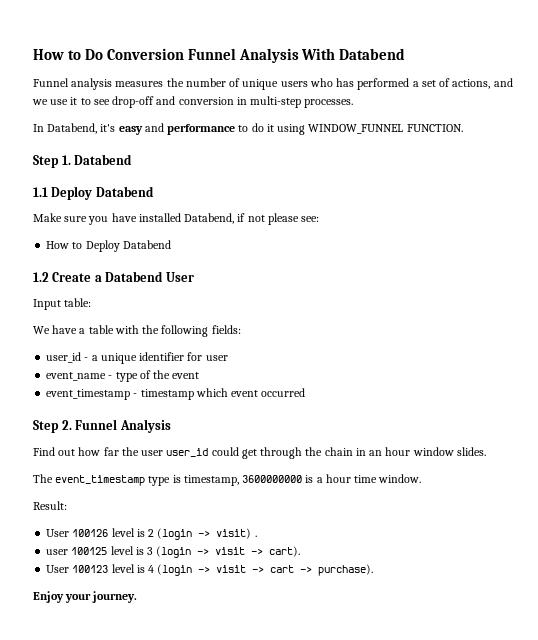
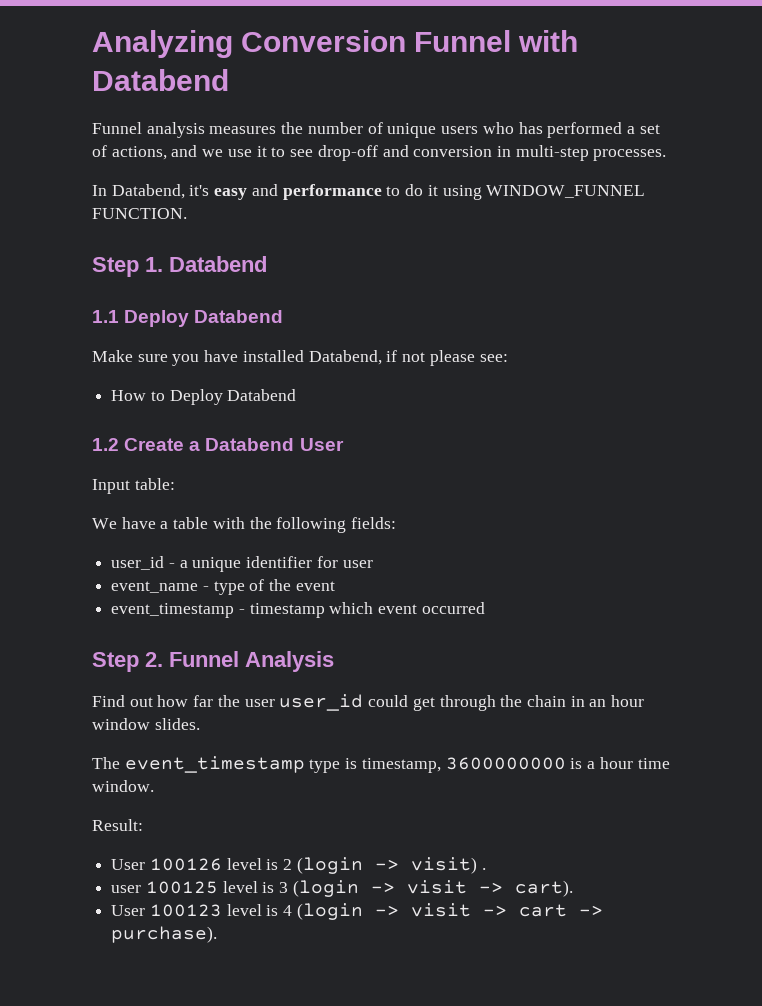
- How to Do Conversion Funnel Analysis With Databend
+ Analyzing Conversion Funnel with Databend
- Enjoy your journey.

